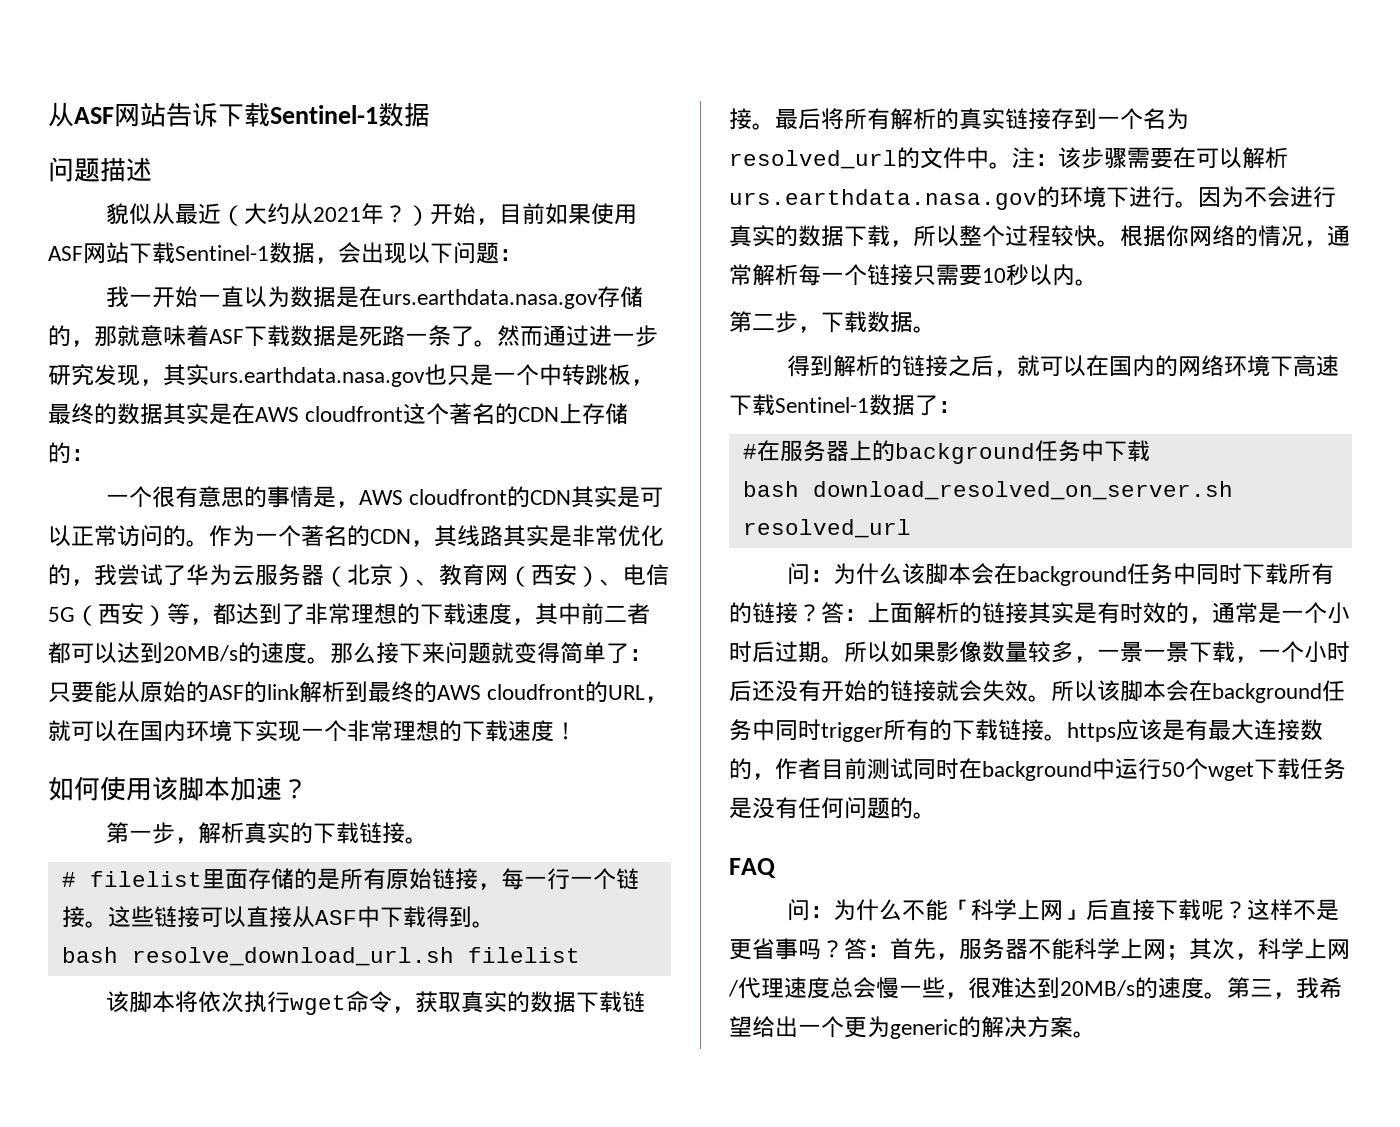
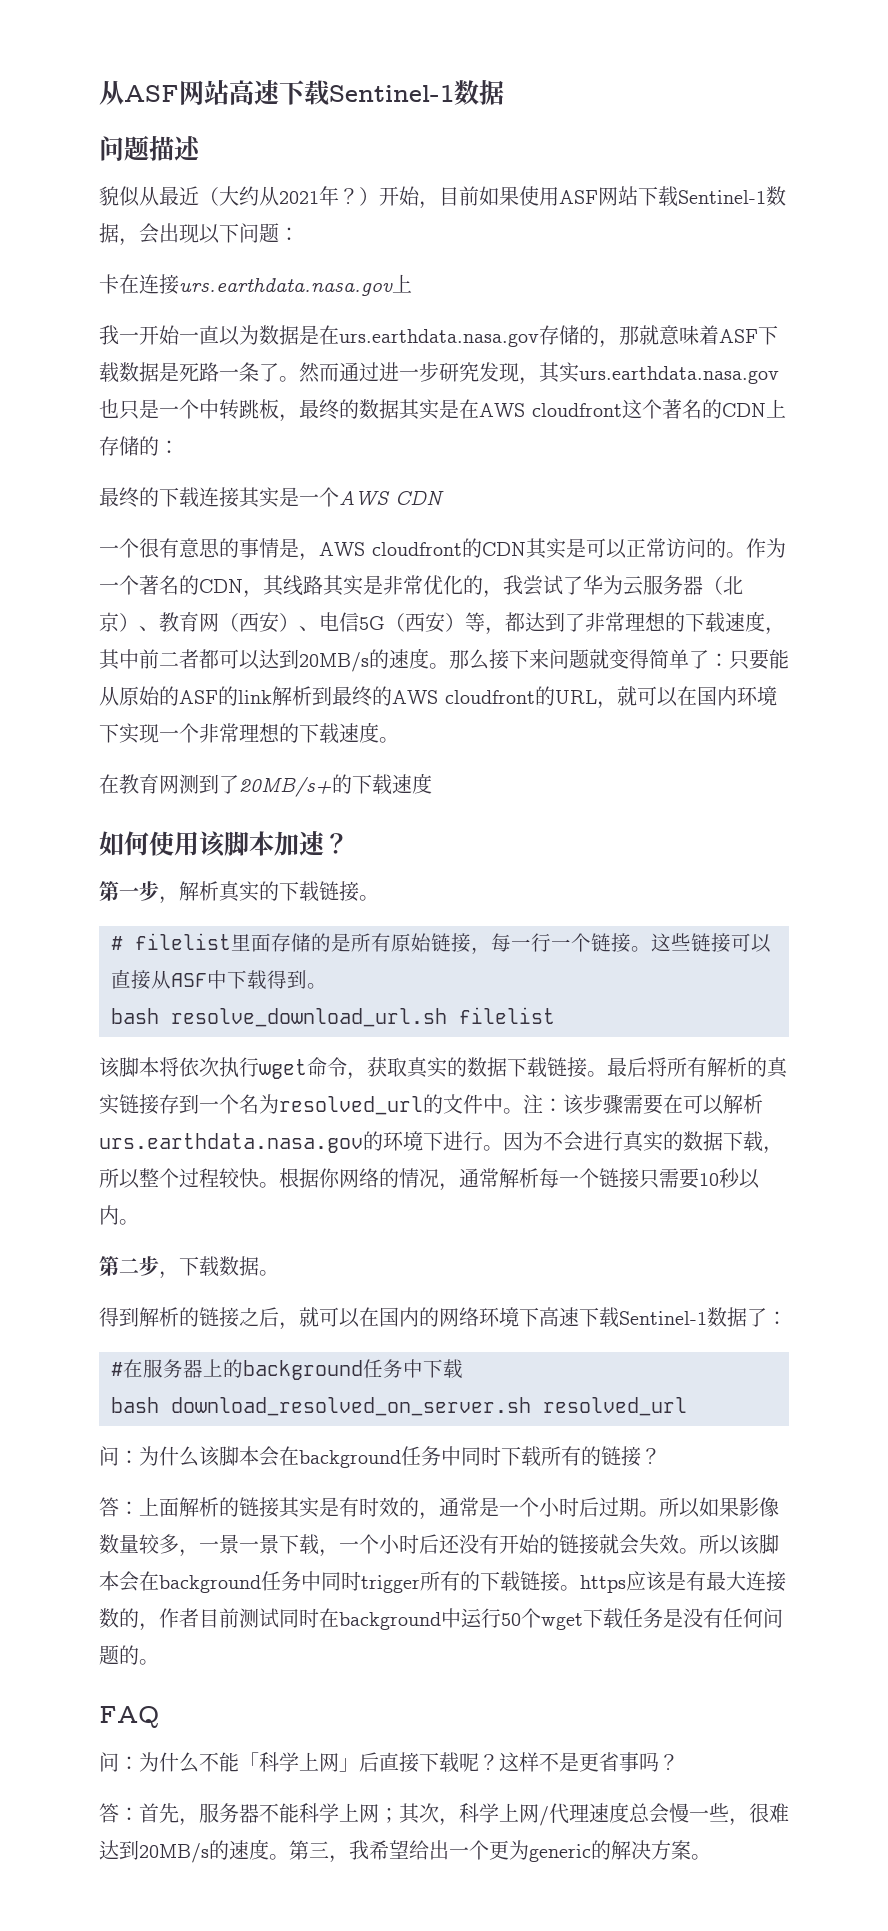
- 从ASF网站告诉下载Sentinel-1数据
+ 从ASF网站高速下载Sentinel-1数据
+ 卡在连接urs.earthdata.nasa.gov上
+ 最终的下载连接其实是一个AWS CDN
- 那么接下来问题就变得简单了：只要能从原始的ASF的link解析到最终的AWS cloudfront的URL，就可以在国内环境下实现一个非常理想的下载速度！
+ 那么接下来问题就变得简单了：只要能从原始的ASF的link解析到最终的AWS cloudfront的URL，就可以在国内环境下实现一个非常理想的下载速度。
+ 在教育网测到了20MB/s+的下载速度
- 问：为什么该脚本会在background任务中同时下载所有的链接？答：上面解析的链接其实是有时效的，通常是一个小时后过期。
+ 问：为什么该脚本会在background任务中同时下载所有的链接？
+ 答：上面解析的链接其实是有时效的，通常是一个小时后过期。
- 这样不是更省事吗？答：首先，服务器不能科学上网；其次，科学上网/代理速度总会慢一些，很难达到20MB/s的速度。
+ 这样不是更省事吗？
+ 答：首先，服务器不能科学上网；其次，科学上网/代理速度总会慢一些，很难达到20MB/s的速度。

